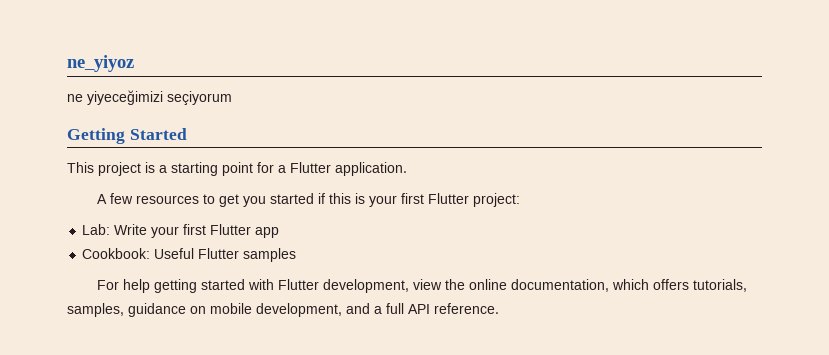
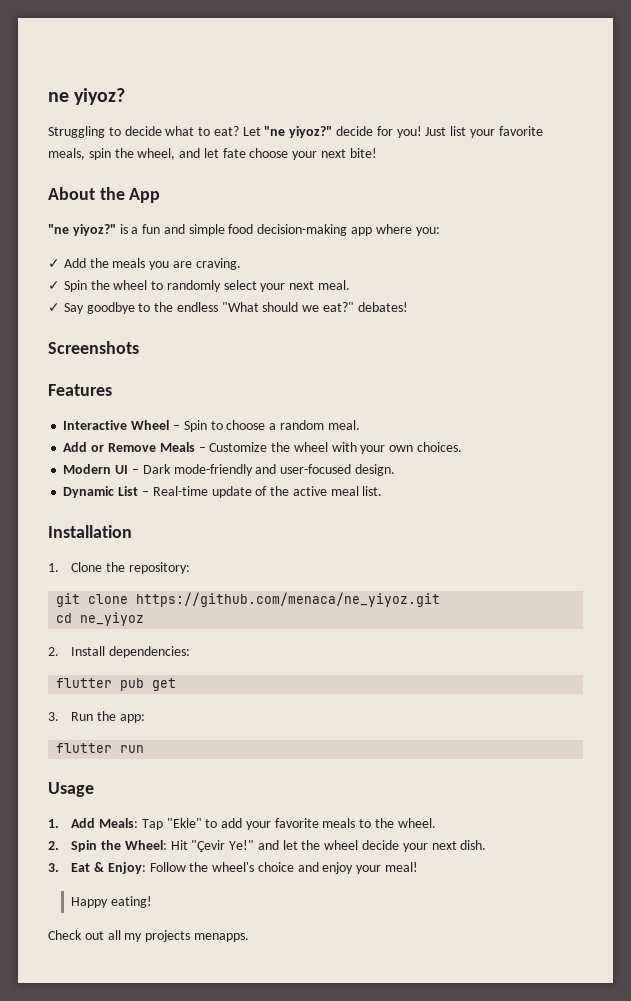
- ne_yiyoz
- ne yiyeceğimizi seçiyorum
- Getting Started
- This project is a starting point for a Flutter application.
- A few resources to get you started if this is your first Flutter project:
- Lab: Write your first Flutter app
- Cookbook: Useful Flutter samples
- For help getting started with Flutter development, view the online documentation, which offers tutorials, samples, guidance on mobile development, and a full API reference.
+ ne yiyoz?
+ Struggling to decide what to eat? Let "ne yiyoz?" decide for you! Just list your favorite meals, spin the wheel, and let fate choose your next bite!
+ About the App
+ "ne yiyoz?" is a fun and simple food decision-making app where you:
+ ✓ Add the meals you are craving.
+ ✓ Spin the wheel to randomly select your next meal.
+ ✓ Say goodbye to the endless "What should we eat?" debates!
+ Screenshots
+ Features
+ Interactive Wheel – Spin to choose a random meal.
+ Add or Remove Meals – Customize the wheel with your own choices.
+ Modern UI – Dark mode-friendly and user-focused design.
+ Dynamic List – Real-time update of the active meal list.
+ Installation
+ 1. Clone the repository:
+ git clone https://github.com/menaca/ne_yiyoz.git
+ cd ne_yiyoz
+ 2. Install dependencies:
+ flutter pub get
+ 3. Run the app:
+ flutter run
+ Usage
+ 1. Add Meals: Tap "Ekle" to add your favorite meals to the wheel.
+ 2. Spin the Wheel: Hit "Çevir Ye!" and let the wheel decide your next dish.
+ 3. Eat & Enjoy: Follow the wheel's choice and enjoy your meal!
+ Happy eating!
+ Check out all my projects menapps.

